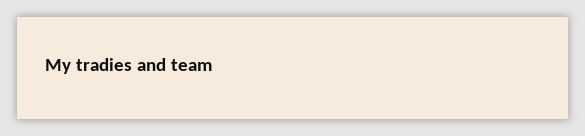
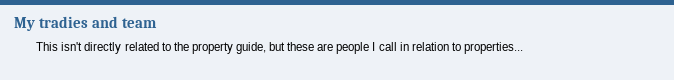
+ This isn't directly related to the property guide, but these are people I call in relation to properties...

